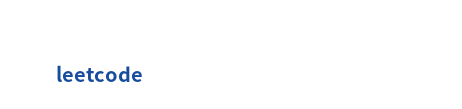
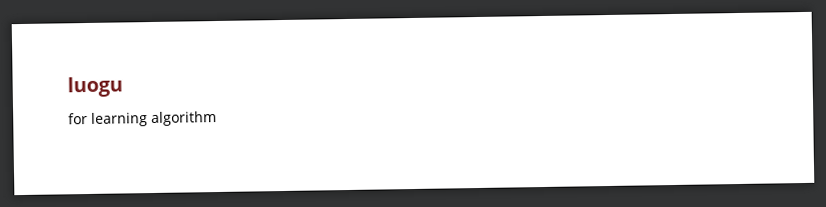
- leetcode
+ luogu
+ for learning algorithm

